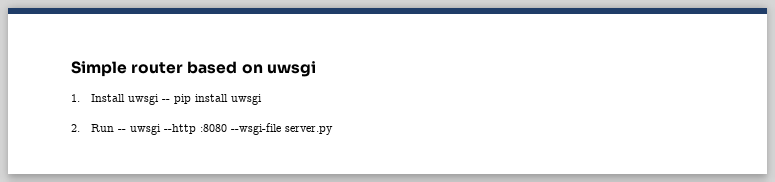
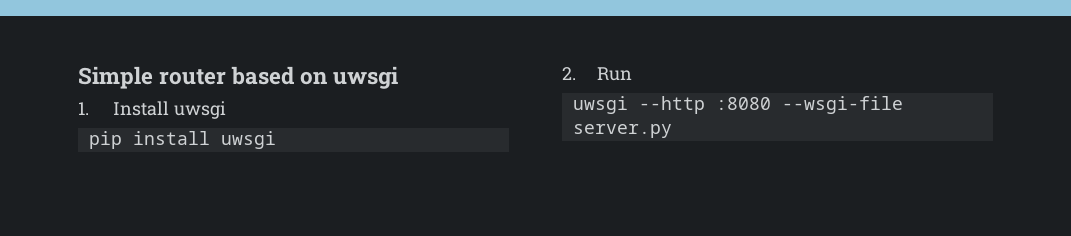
- 1. Install uwsgi -- pip install uwsgi
+ 1. Install uwsgi
+ pip install uwsgi
- 2. Run -- uwsgi --http :8080 --wsgi-file server.py
+ 2. Run
+ uwsgi --http :8080 --wsgi-file server.py

